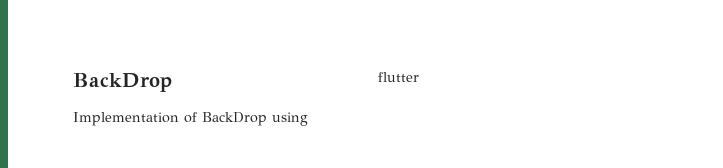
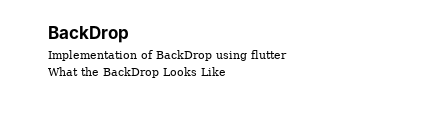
+ What the BackDrop Looks Like

